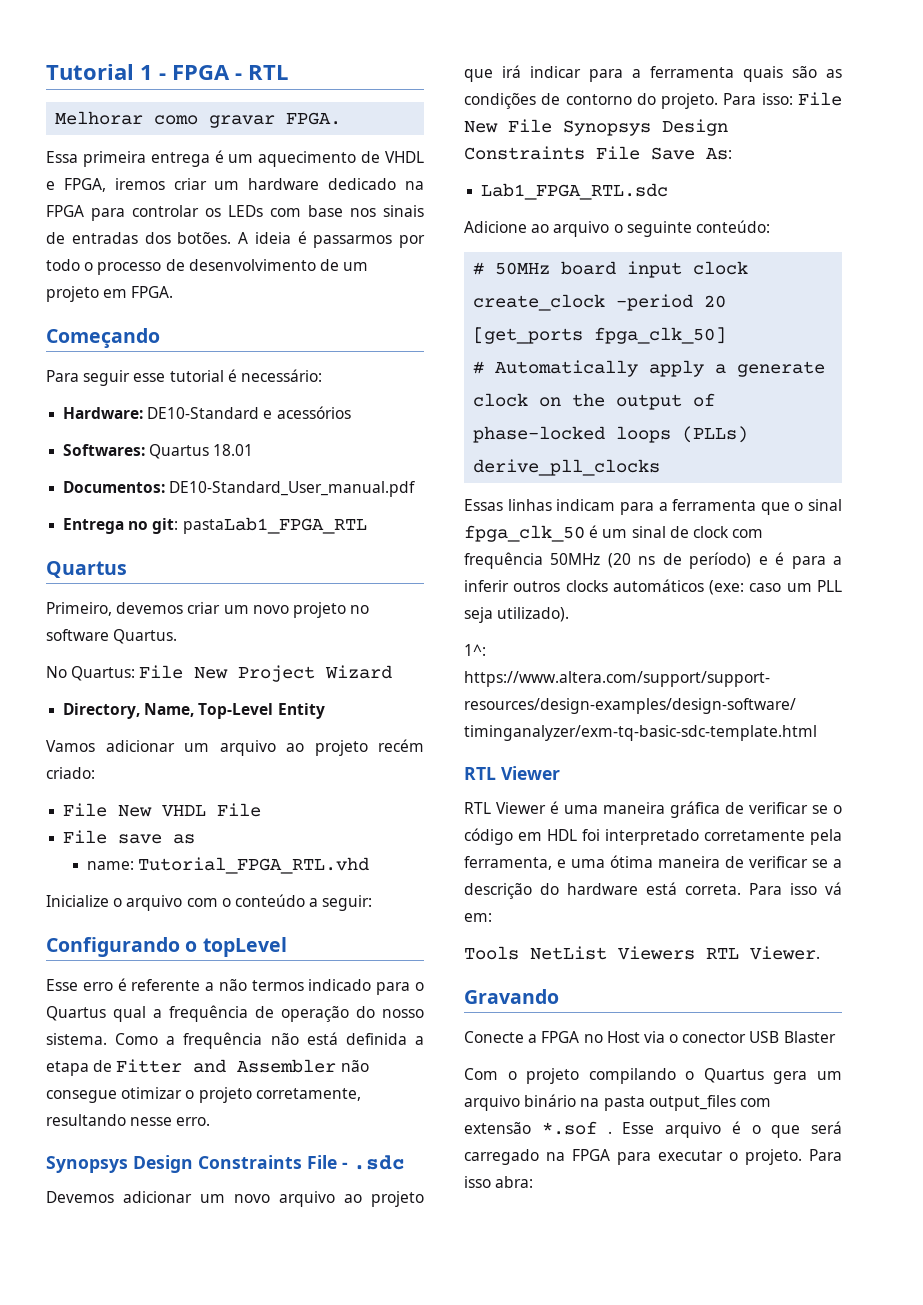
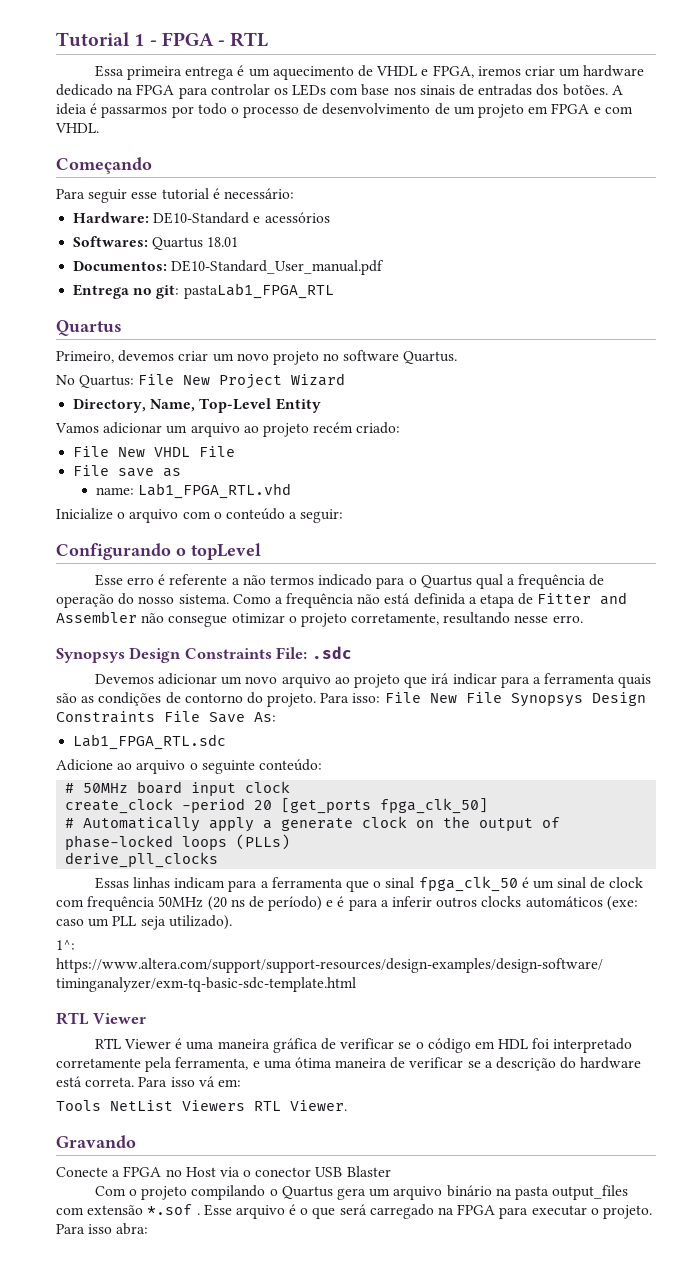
- Melhorar como gravar FPGA.
- A ideia é passarmos por todo o processo de desenvolvimento de um projeto em FPGA.
+ A ideia é passarmos por todo o processo de desenvolvimento de um projeto em FPGA e com VHDL.
- name: Tutorial_FPGA_RTL.vhd
+ name: Lab1_FPGA_RTL.vhd
- Synopsys Design Constraints File - .sdc
+ Synopsys Design Constraints File: .sdc

